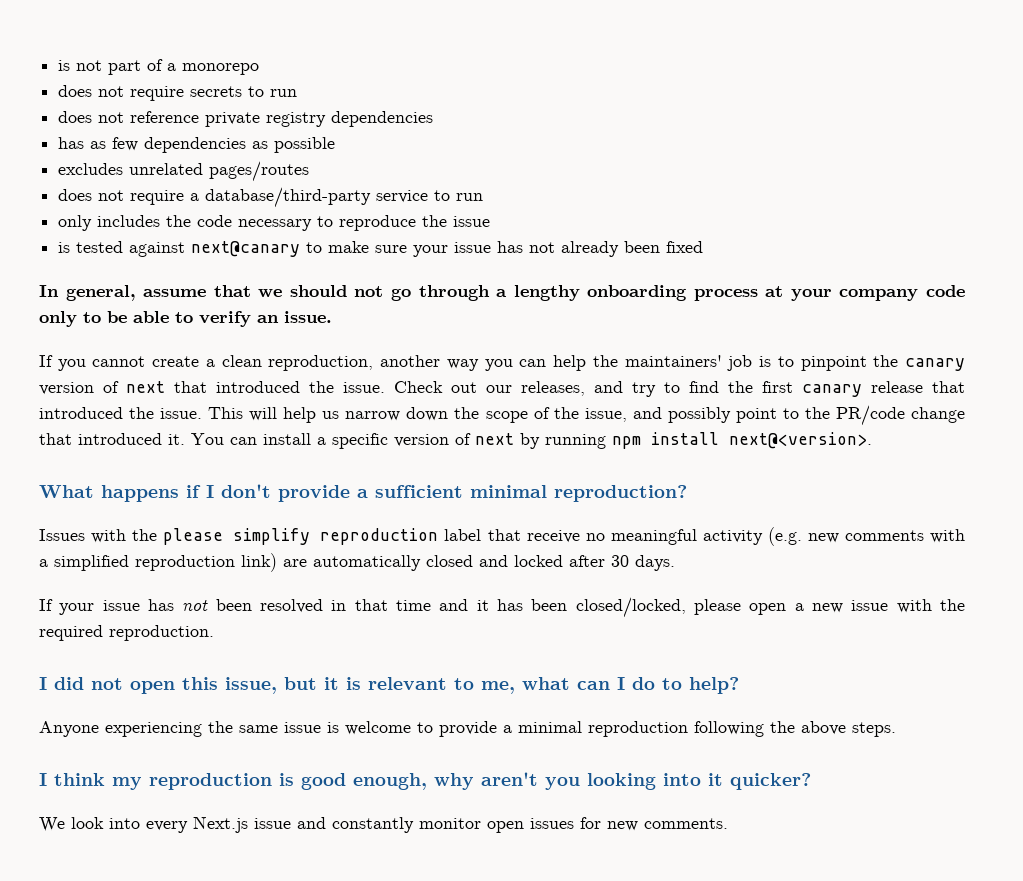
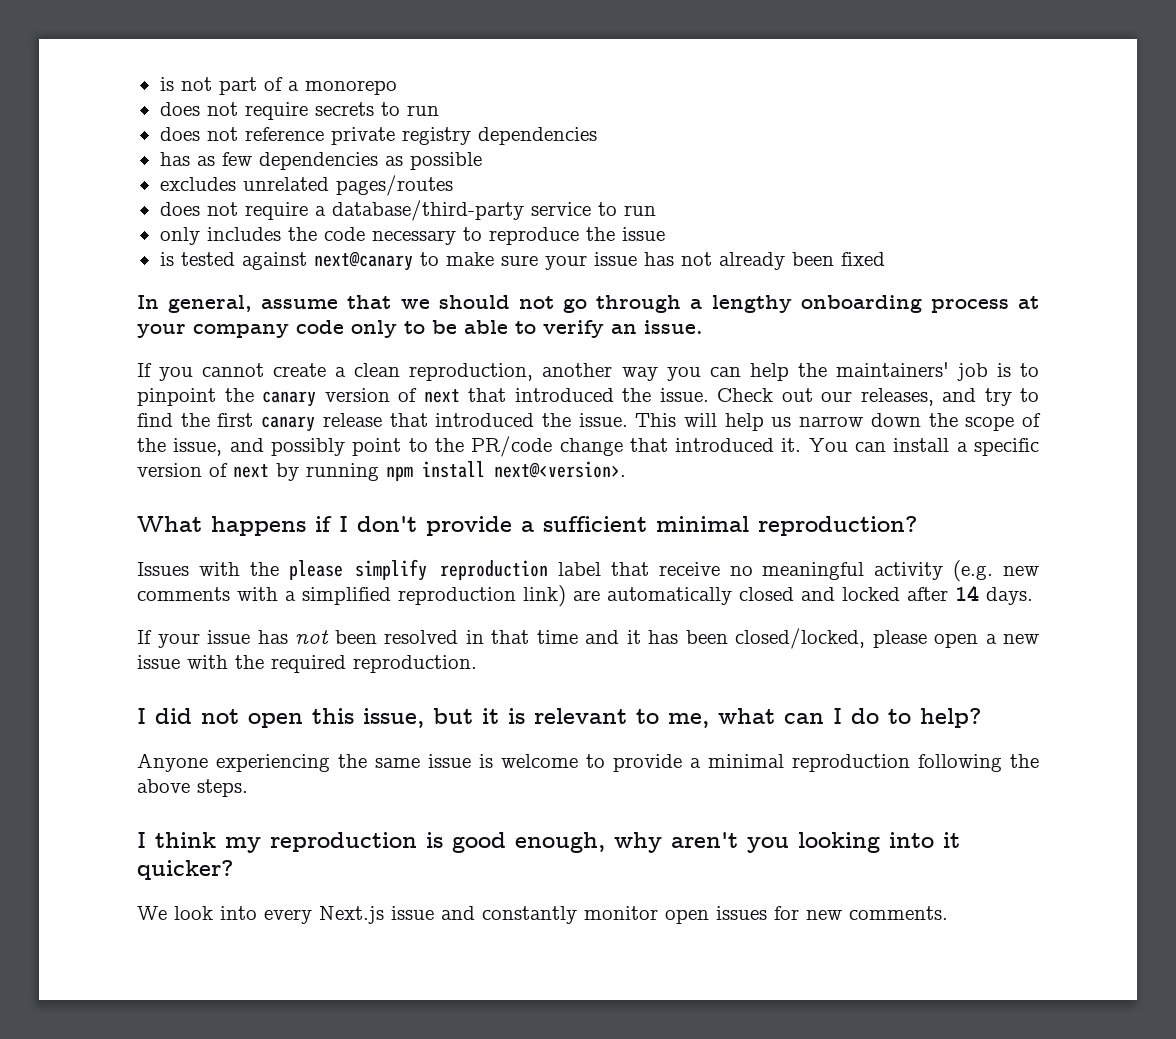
- Issues with the please simplify reproduction label that receive no meaningful activity (e.g. new comments with a simplified reproduction link) are automatically closed and locked after 30 days.
+ Issues with the please simplify reproduction label that receive no meaningful activity (e.g. new comments with a simplified reproduction link) are automatically closed and locked after 14 days.

